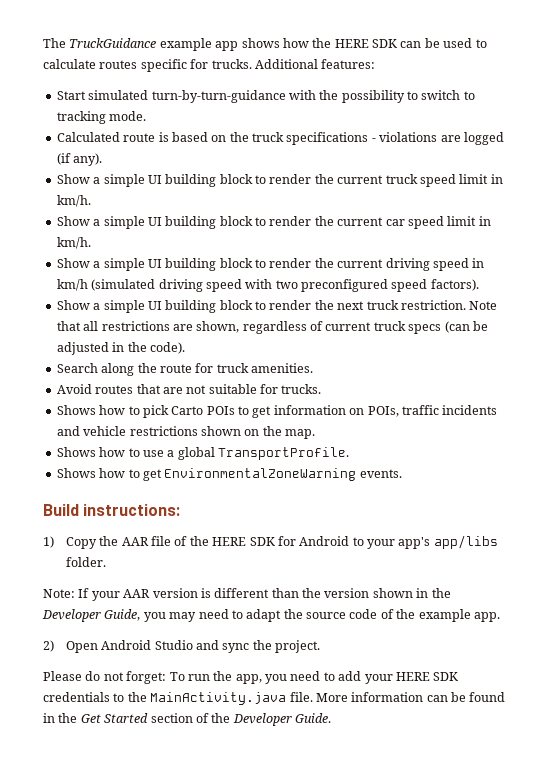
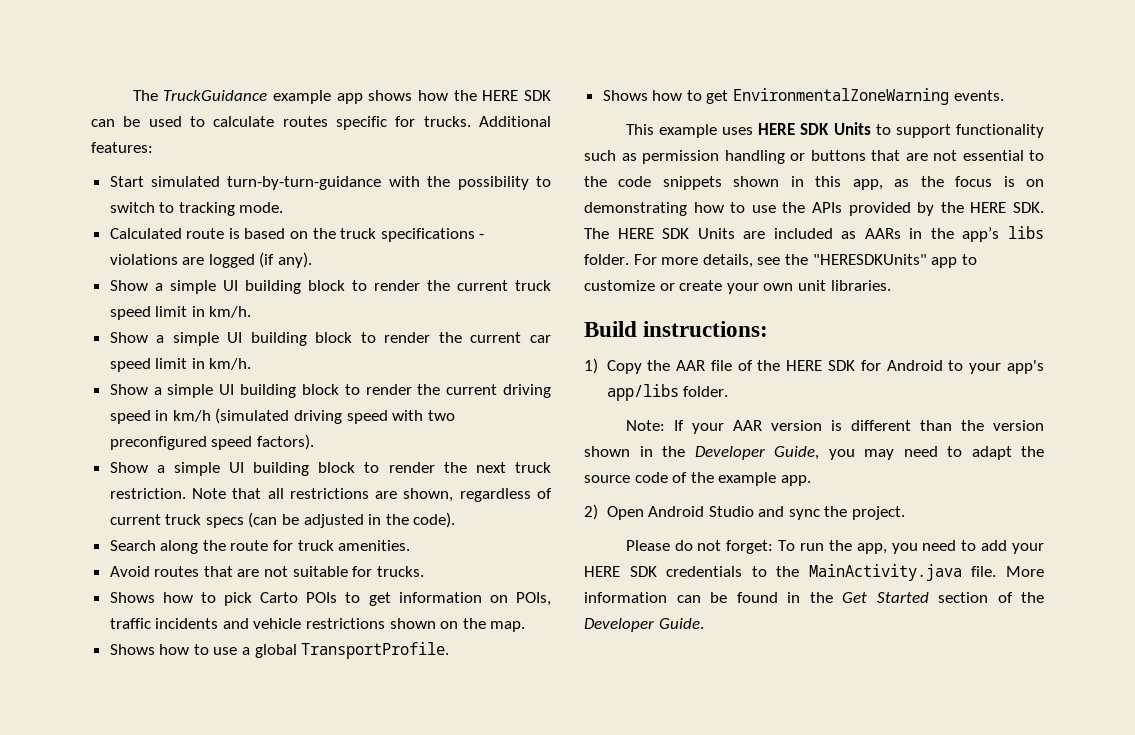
+ This example uses HERE SDK Units to support functionality such as permission handling or buttons that are not essential to the code snippets shown in this app, as the focus is on demonstrating how to use the APIs provided by the HERE SDK. The HERE SDK Units are included as AARs in the app’s libs folder. For more details, see the "HERESDKUnits" app to customize or create your own unit libraries.

